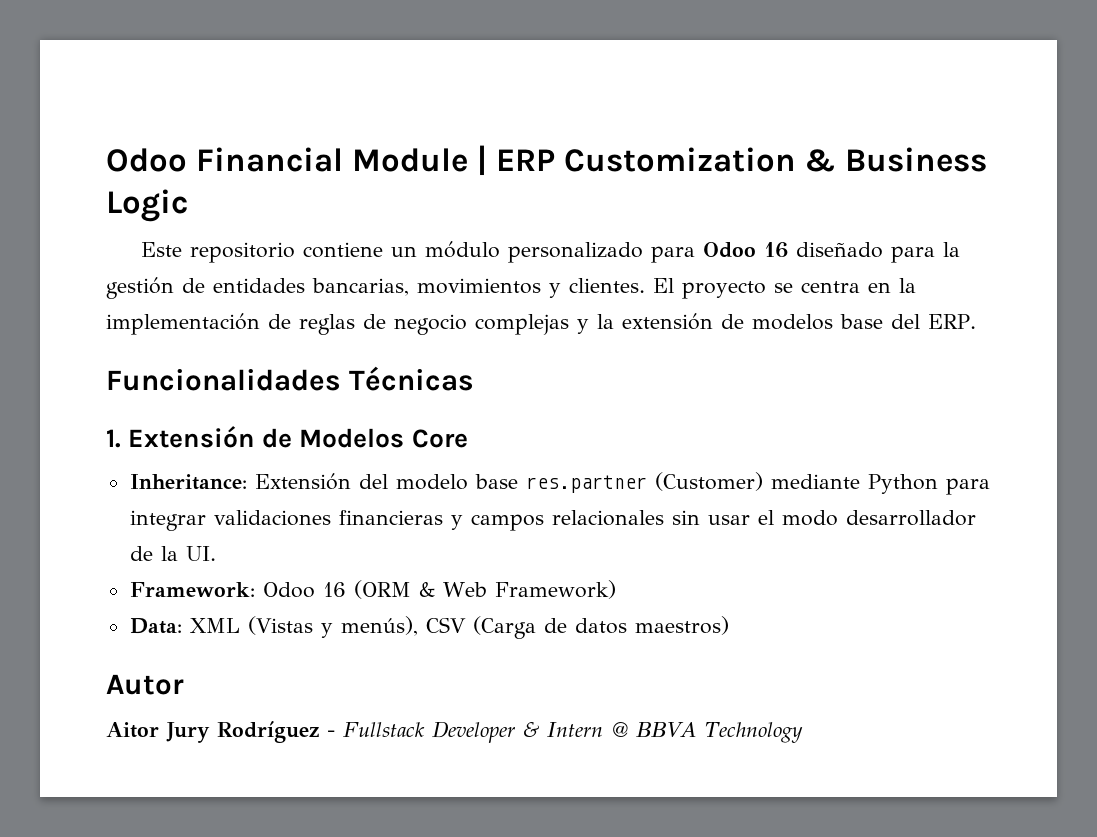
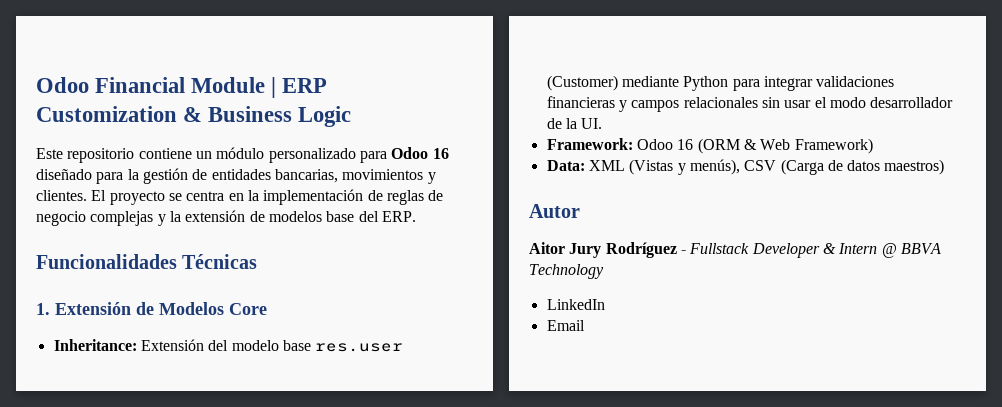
- Inheritance: Extensión del modelo base res.partner (Customer) mediante Python para integrar validaciones financieras y campos relacionales sin usar el modo desarrollador de la UI.
+ Inheritance: Extensión del modelo base res.user (Customer) mediante Python para integrar validaciones financieras y campos relacionales sin usar el modo desarrollador de la UI.
+ LinkedIn
+ Email

